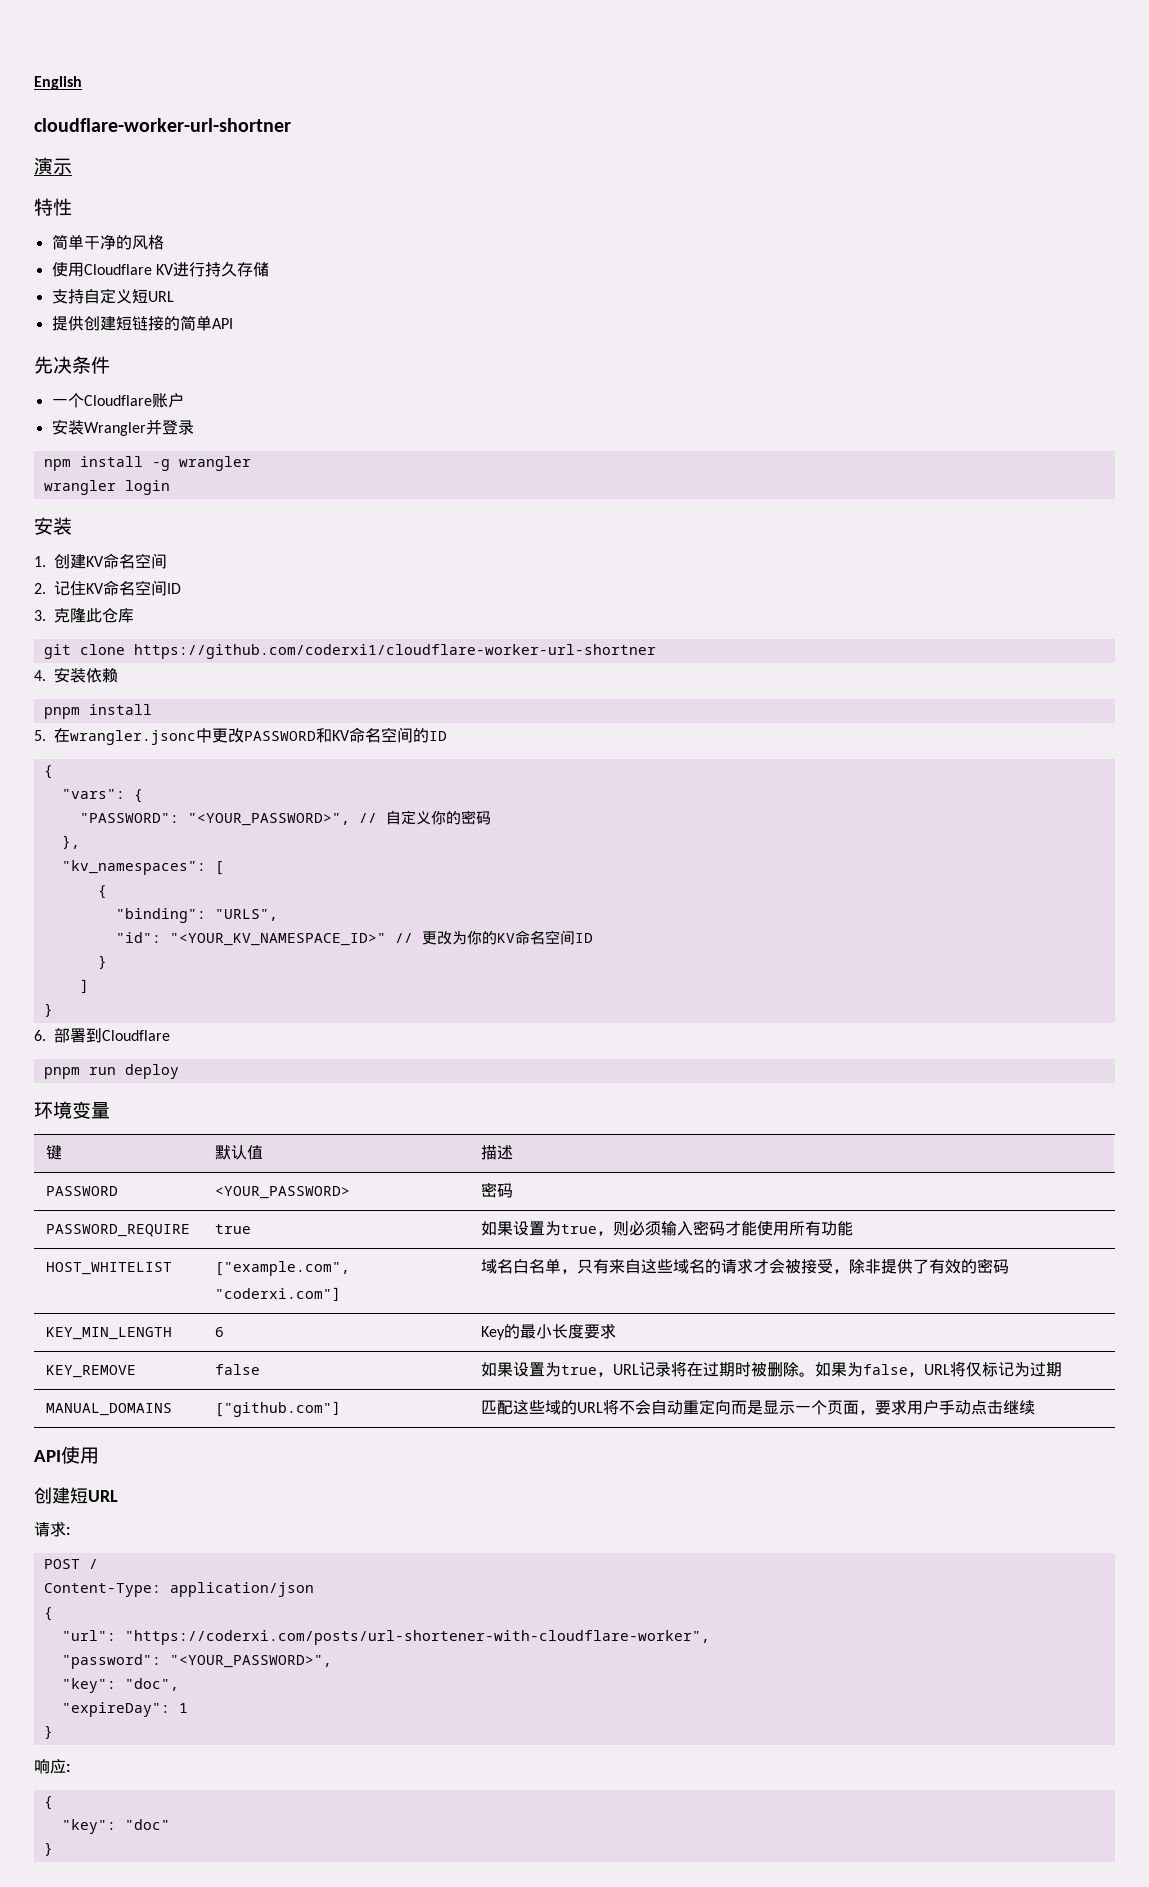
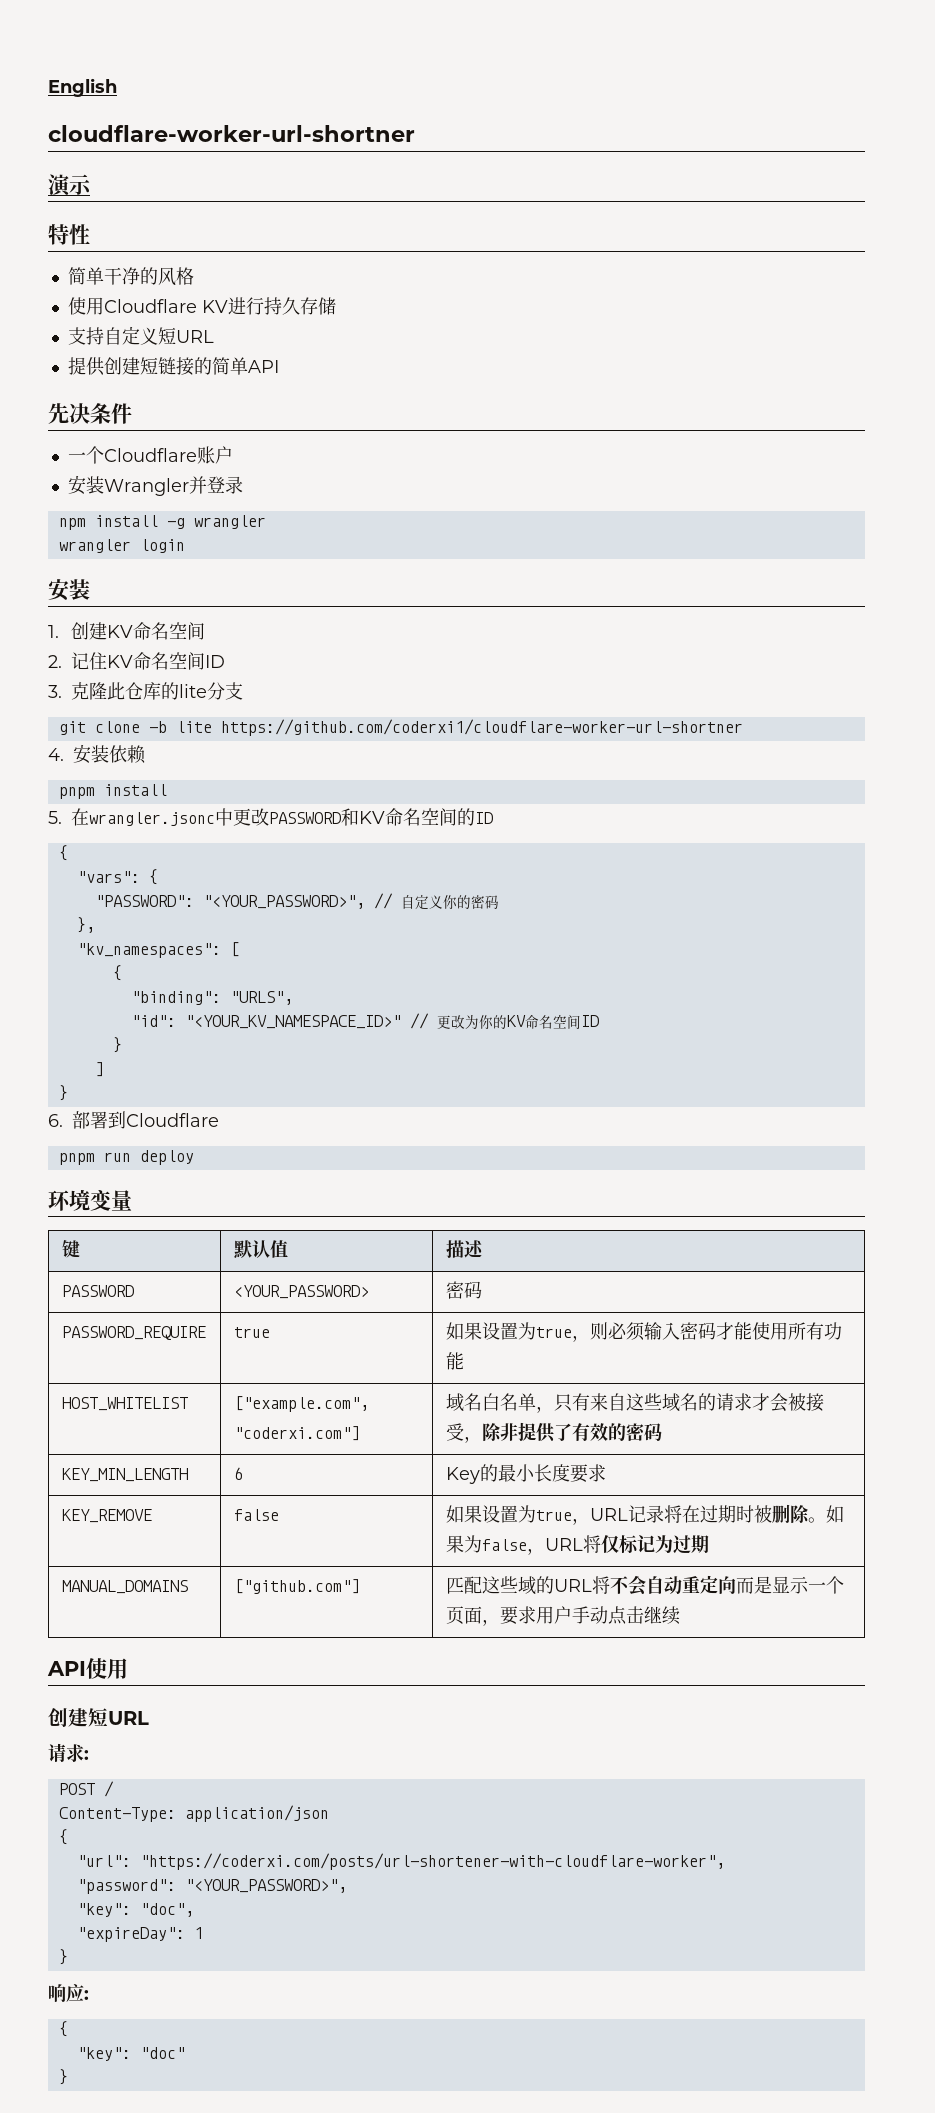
- 3.克隆此仓库
+ 3.克隆此仓库的lite分支
- git clone https://github.com/coderxi1/cloudflare-worker-url-shortner
+ git clone -b lite https://github.com/coderxi1/cloudflare-worker-url-shortner

